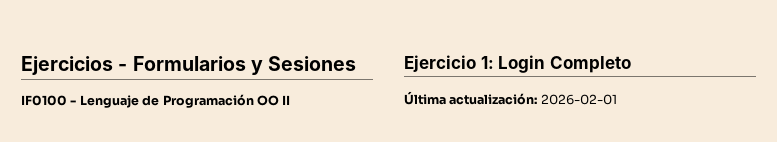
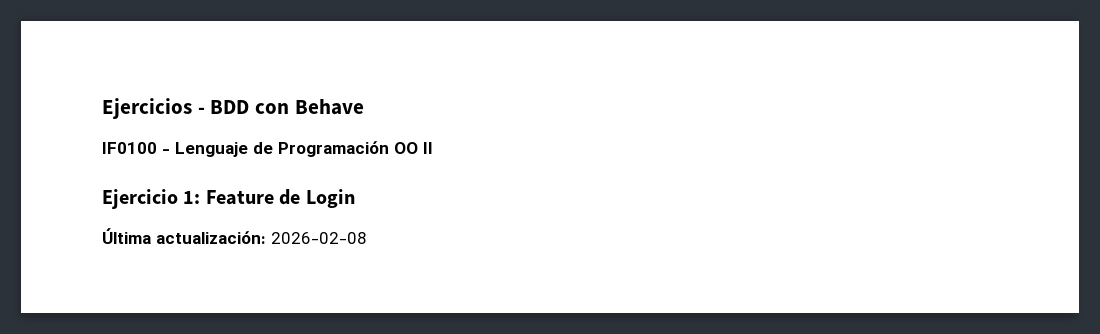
- Ejercicios - Formularios y Sesiones
+ Ejercicios - BDD con Behave
- Ejercicio 1: Login Completo
+ Ejercicio 1: Feature de Login
- Última actualización: 2026-02-01
+ Última actualización: 2026-02-08

